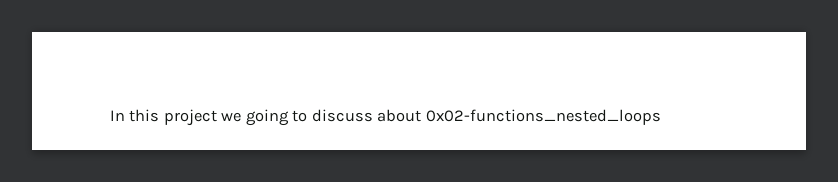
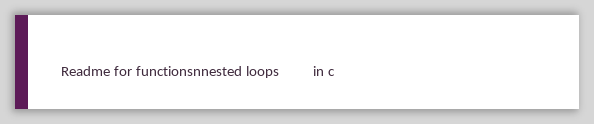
- In this project we going to discuss about 0x02-functions_nested_loops
+ Readme for functionsnnested loops in c

